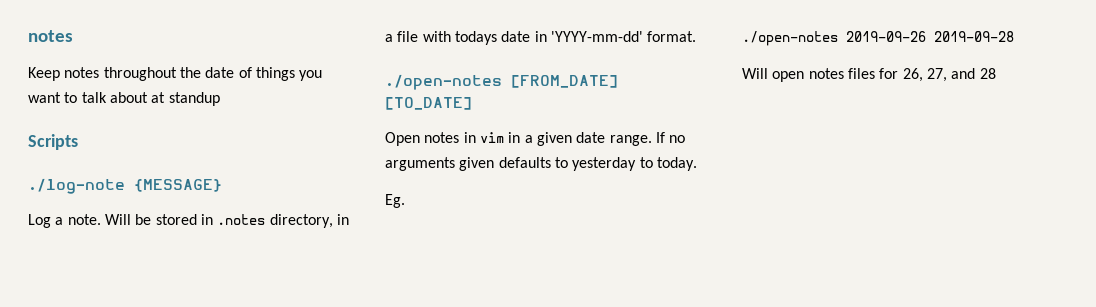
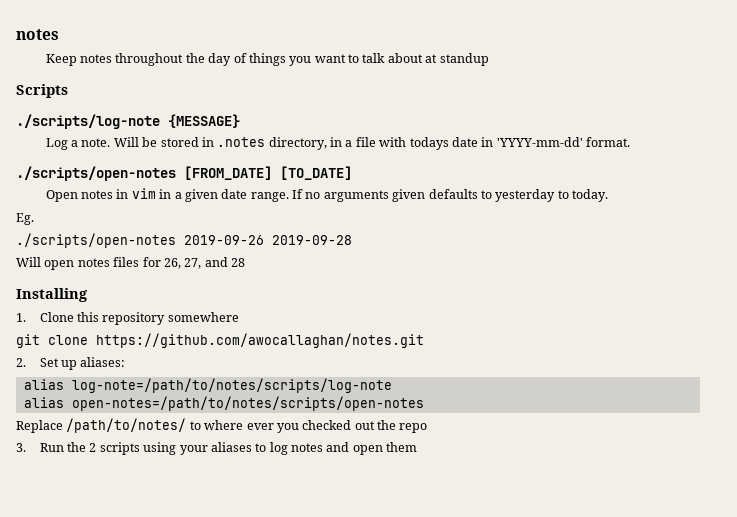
- Keep notes throughout the date of things you want to talk about at standup
+ Keep notes throughout the day of things you want to talk about at standup
- ./log-note {MESSAGE}
+ ./scripts/log-note {MESSAGE}
- ./open-notes [FROM_DATE] [TO_DATE]
+ ./scripts/open-notes [FROM_DATE] [TO_DATE]
- ./open-notes 2019-09-26 2019-09-28
+ ./scripts/open-notes 2019-09-26 2019-09-28
+ Installing
+ 1. Clone this repository somewhere
+ git clone https://github.com/awocallaghan/notes.git
+ 2. Set up aliases:
+ alias log-note=/path/to/notes/scripts/log-note
+ alias open-notes=/path/to/notes/scripts/open-notes
+ Replace /path/to/notes/ to where ever you checked out the repo
+ 3. Run the 2 scripts using your aliases to log notes and open them

